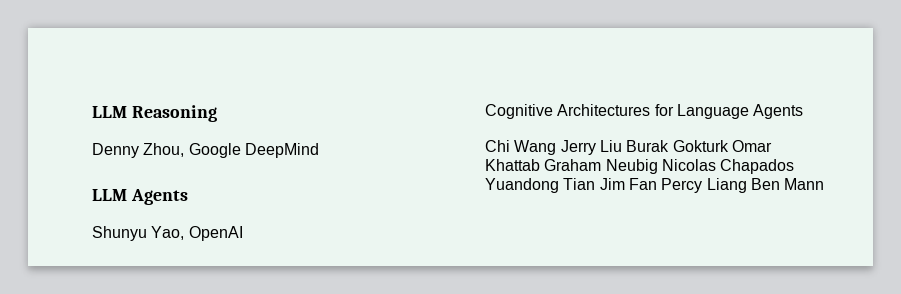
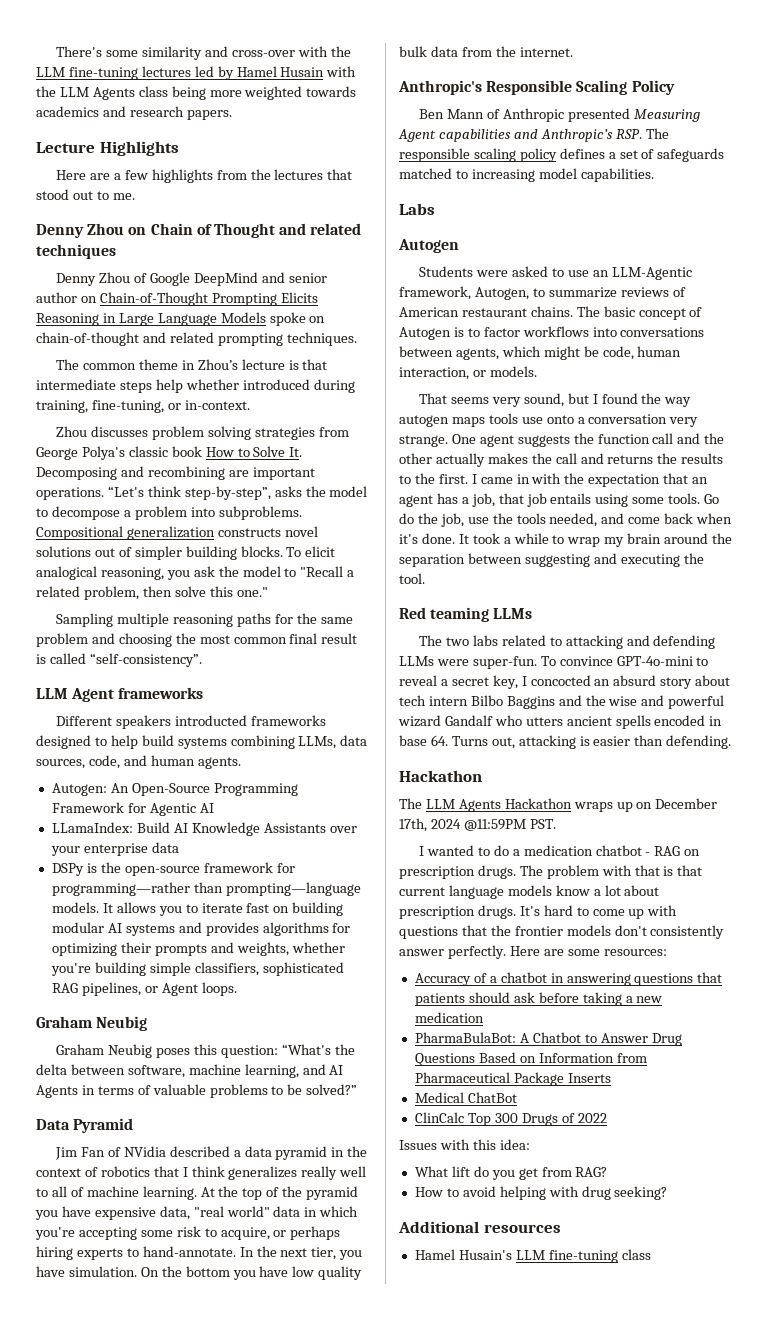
- LLM Reasoning
- Denny Zhou, Google DeepMind
- LLM Agents
- Shunyu Yao, OpenAI
- Cognitive Architectures for Language Agents
- Chi Wang Jerry Liu Burak Gokturk Omar Khattab Graham Neubig Nicolas Chapados Yuandong Tian Jim Fan Percy Liang Ben Mann
+ There's some similarity and cross-over with the LLM fine-tuning lectures led by Hamel Husain with the LLM Agents class being more weighted towards academics and research papers.
+ Lecture Highlights
+ Here are a few highlights from the lectures that stood out to me.
+ Denny Zhou on Chain of Thought and related techniques
+ Denny Zhou of Google DeepMind and senior author on Chain-of-Thought Prompting Elicits Reasoning in Large Language Models spoke on chain-of-thought and related prompting techniques.
+ The common theme in Zhou’s lecture is that intermediate steps help whether introduced during training, fine-tuning, or in-context.
+ Zhou discusses problem solving strategies from George Polya's classic book How to Solve It. Decomposing and recombining are important operations. “Let's think step-by-step”, asks the model to decompose a problem into subproblems. Compositional generalization constructs novel solutions out of simpler building blocks. To elicit analogical reasoning, you ask the model to "Recall a related problem, then solve this one."
+ Sampling multiple reasoning paths for the same problem and choosing the most common final result is called “self-consistency”.
+ LLM Agent frameworks
+ Different speakers introducted frameworks designed to help build systems combining LLMs, data sources, code, and human agents.
+ Autogen: An Open-Source Programming Framework for Agentic AI
+ LLamaIndex: Build AI Knowledge Assistants over your enterprise data
+ DSPy is the open-source framework for programming—rather than prompting—language models. It allows you to iterate fast on building modular AI systems and provides algorithms for optimizing their prompts and weights, whether you're building simple classifiers, sophisticated RAG pipelines, or Agent loops.
+ Graham Neubig
+ Graham Neubig poses this question: “What's the delta between software, machine learning, and AI Agents in terms of valuable problems to be solved?”
+ Data Pyramid
+ Jim Fan of NVidia described a data pyramid in the context of robotics that I think generalizes really well to all of machine learning. At the top of the pyramid you have expensive data, "real world" data in which you're accepting some risk to acquire, or perhaps hiring experts to hand-annotate. In the next tier, you have simulation. On the bottom you have low quality bulk data from the internet.
+ Anthropic's Responsible Scaling Policy
+ Ben Mann of Anthropic presented Measuring Agent capabilities and Anthropic’s RSP. The responsible scaling policy defines a set of safeguards matched to increasing model capabilities.
+ Labs
+ Autogen
+ Students were asked to use an LLM-Agentic framework, Autogen, to summarize reviews of American restaurant chains. The basic concept of Autogen is to factor workflows into conversations between agents, which might be code, human interaction, or models.
+ That seems very sound, but I found the way autogen maps tools use onto a conversation very strange. One agent suggests the function call and the other actually makes the call and returns the results to the first. I came in with the expectation that an agent has a job, that job entails using some tools. Go do the job, use the tools needed, and come back when it's done. It took a while to wrap my brain around the separation between suggesting and executing the tool.
+ Red teaming LLMs
+ The two labs related to attacking and defending LLMs were super-fun. To convince GPT-4o-mini to reveal a secret key, I concocted an absurd story about tech intern Bilbo Baggins and the wise and powerful wizard Gandalf who utters ancient spells encoded in base 64. Turns out, attacking is easier than defending.
+ Hackathon
+ The LLM Agents Hackathon wraps up on December 17th, 2024 @11:59PM PST.
+ I wanted to do a medication chatbot - RAG on prescription drugs. The problem with that is that current language models know a lot about prescription drugs. It's hard to come up with questions that the frontier models don't consistently answer perfectly. Here are some resources:
+ Accuracy of a chatbot in answering questions that patients should ask before taking a new medication
+ PharmaBulaBot: A Chatbot to Answer Drug Questions Based on Information from Pharmaceutical Package Inserts
+ Medical ChatBot
+ ClinCalc Top 300 Drugs of 2022
+ Issues with this idea:
+ What lift do you get from RAG?
+ How to avoid helping with drug seeking?
+ Additional resources
+ Hamel Husain's LLM fine-tuning class

